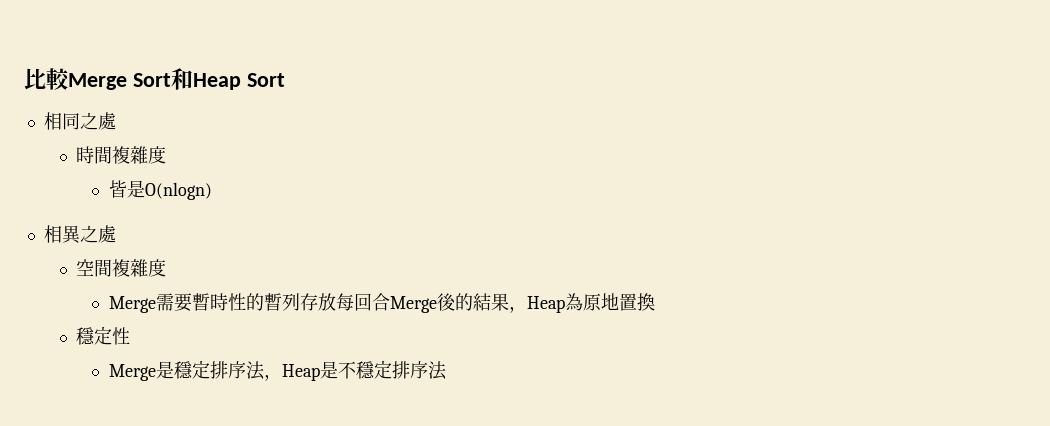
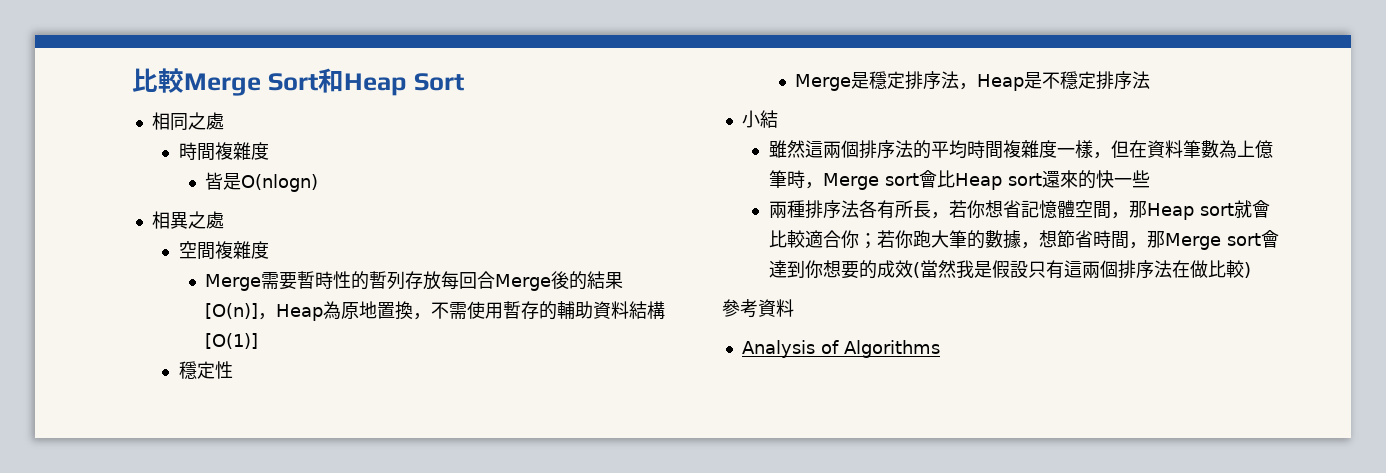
- Merge需要暫時性的暫列存放每回合Merge後的結果，Heap為原地置換
+ Merge需要暫時性的暫列存放每回合Merge後的結果[O(n)]，Heap為原地置換，不需使用暫存的輔助資料結構[O(1)]
+ 小結
+ 雖然這兩個排序法的平均時間複雜度一樣，但在資料筆數為上億筆時，Merge sort會比Heap sort還來的快一些
+ 兩種排序法各有所長，若你想省記憶體空間，那Heap sort就會比較適合你；若你跑大筆的數據，想節省時間，那Merge sort會達到你想要的成效(當然我是假設只有這兩個排序法在做比較)
+ 參考資料
+ Analysis of Algorithms

